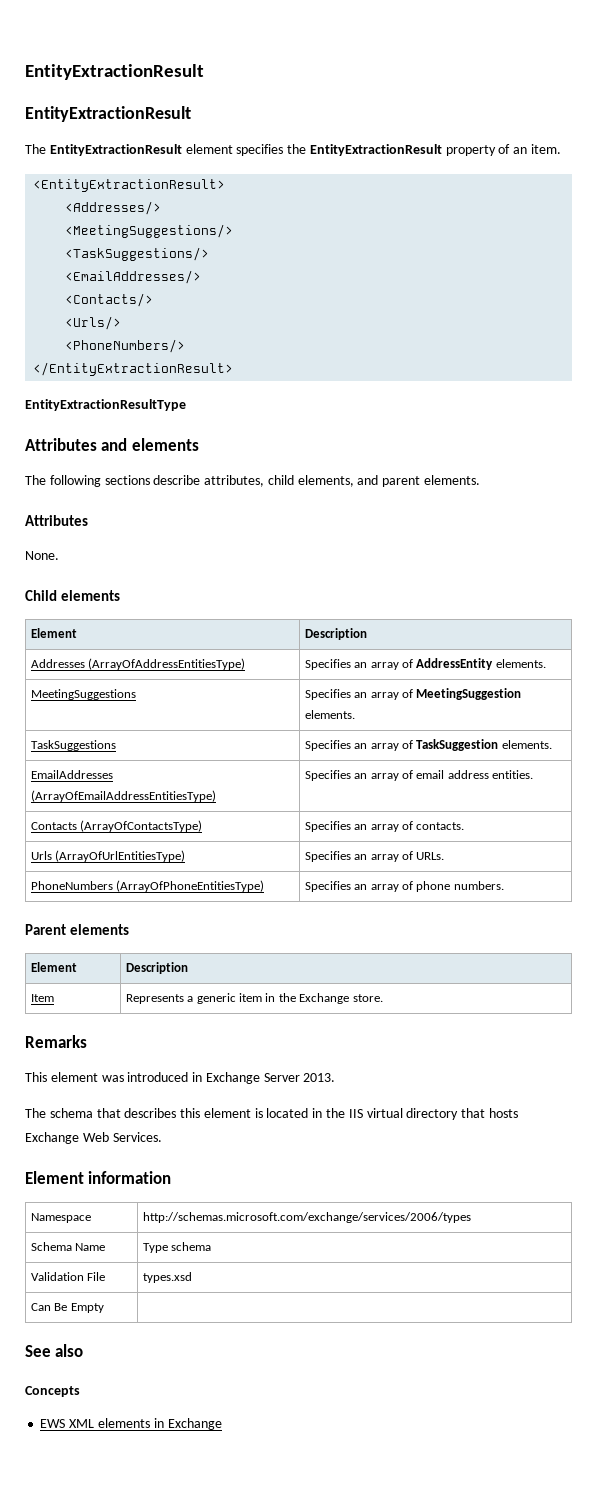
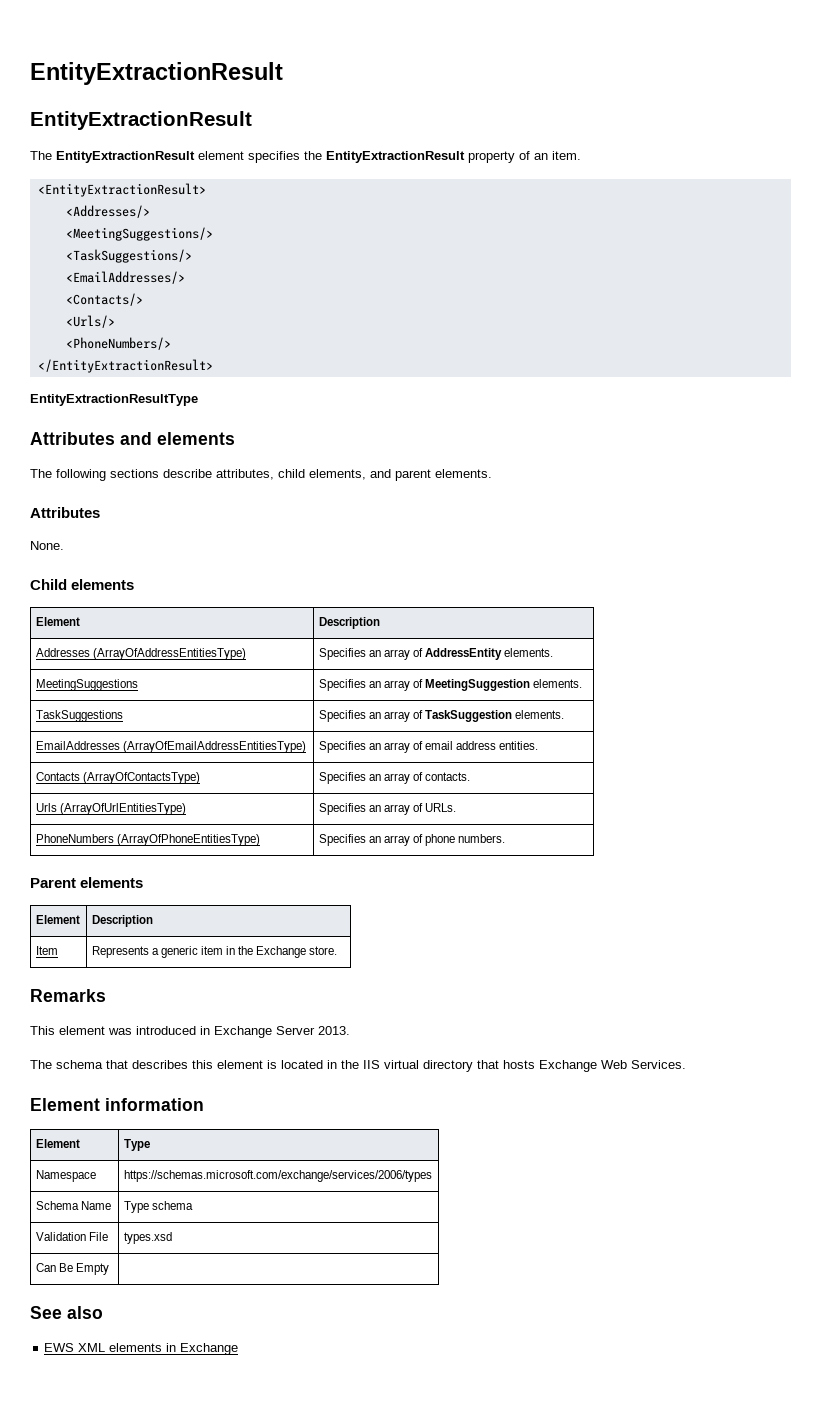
+ Element | Type
- Namespace | http://schemas.microsoft.com/exchange/services/2006/types
+ Namespace | https://schemas.microsoft.com/exchange/services/2006/types
- Concepts

